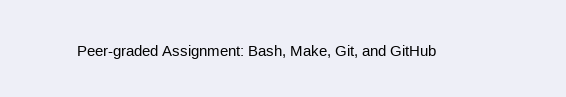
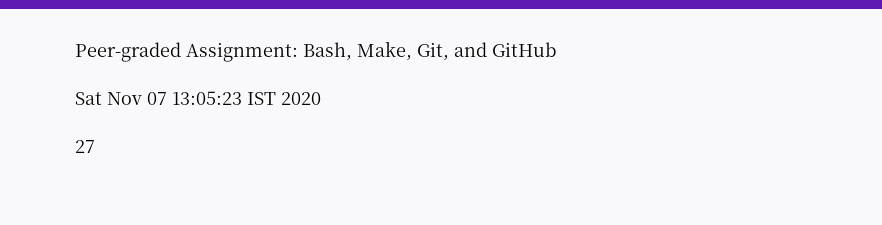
+ Sat Nov 07 13:05:23 IST 2020
+ 27

